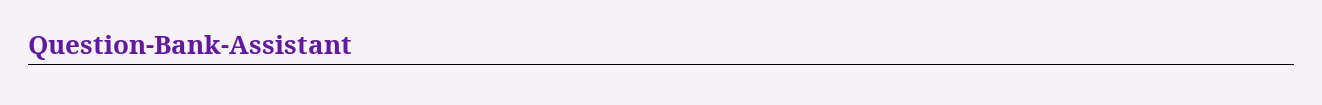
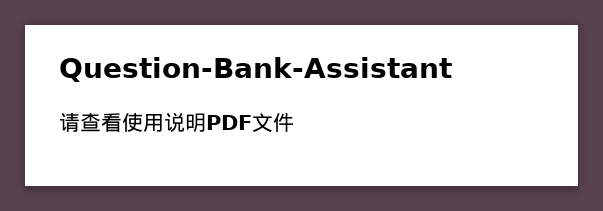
+ 请查看使用说明PDF文件

